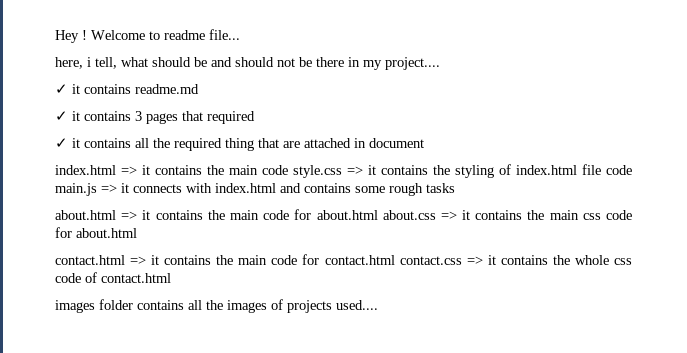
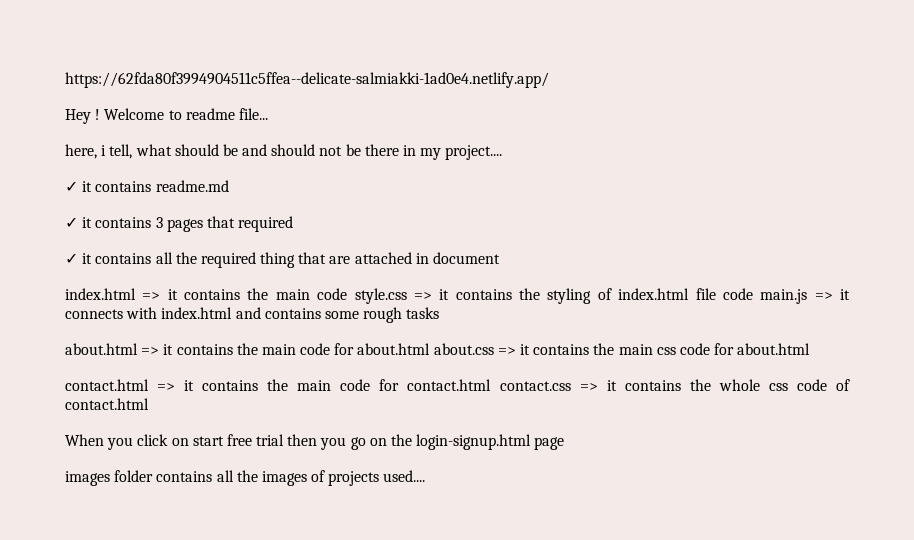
+ https://62fda80f3994904511c5ffea--delicate-salmiakki-1ad0e4.netlify.app/
+ When you click on start free trial then you go on the login-signup.html page

